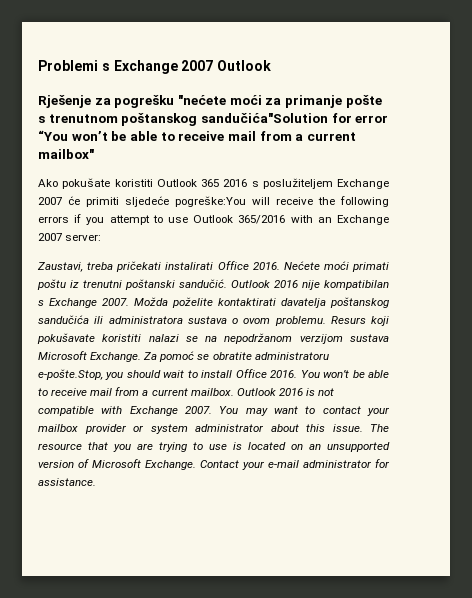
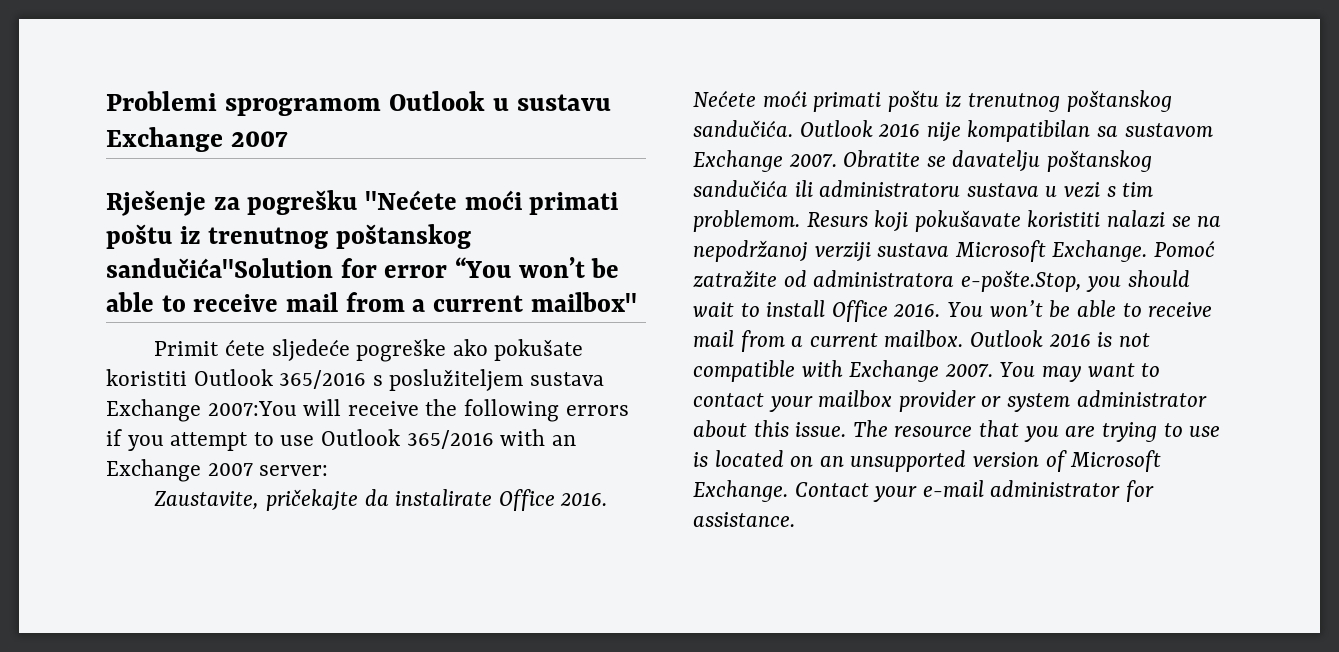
- Problemi s Exchange 2007 Outlook
+ Problemi sprogramom Outlook u sustavu Exchange 2007
- Rješenje za pogrešku "nećete moći za primanje pošte s trenutnom poštanskog sandučića"Solution for error “You won’t be able to receive mail from a current mailbox"
+ Rješenje za pogrešku "Nećete moći primati poštu iz trenutnog poštanskog sandučića"Solution for error “You won’t be able to receive mail from a current mailbox"
- Ako pokušate koristiti Outlook 365 2016 s poslužiteljem Exchange 2007 će primiti sljedeće pogreške:You will receive the following errors if you attempt to use Outlook 365/2016 with an Exchange 2007 server:
+ Primit ćete sljedeće pogreške ako pokušate koristiti Outlook 365/2016 s poslužiteljem sustava Exchange 2007:You will receive the following errors if you attempt to use Outlook 365/2016 with an Exchange 2007 server:
- Zaustavi, treba pričekati instalirati Office 2016.
+ Zaustavite, pričekajte da instalirate Office 2016.
- Nećete moći primati poštu iz trenutni poštanski sandučić.
+ Nećete moći primati poštu iz trenutnog poštanskog sandučića.
- Outlook 2016 nije kompatibilan s Exchange 2007. Možda poželite kontaktirati davatelja poštanskog sandučića ili administratora sustava o ovom problemu.
+ Outlook 2016 nije kompatibilan sa sustavom Exchange 2007. Obratite se davatelju poštanskog sandučića ili administratoru sustava u vezi s tim problemom.
- Resurs koji pokušavate koristiti nalazi se na nepodržanom verzijom sustava Microsoft Exchange.
+ Resurs koji pokušavate koristiti nalazi se na nepodržanoj verziji sustava Microsoft Exchange.
- Za pomoć se obratite administratoru e-pošte.Stop, you should wait to install Office 2016.
+ Pomoć zatražite od administratora e-pošte.Stop, you should wait to install Office 2016.

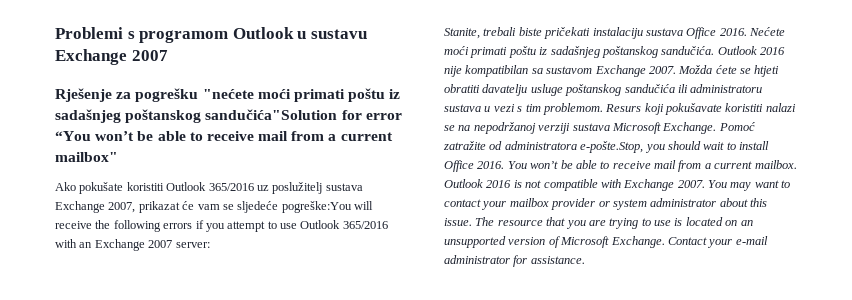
- Problemi sprogramom Outlook u sustavu Exchange 2007
+ Problemi s programom Outlook u sustavu Exchange 2007
- Rješenje za pogrešku "Nećete moći primati poštu iz trenutnog poštanskog sandučića"Solution for error “You won’t be able to receive mail from a current mailbox"
+ Rješenje za pogrešku "nećete moći primati poštu iz sadašnjeg poštanskog sandučića"Solution for error “You won’t be able to receive mail from a current mailbox"
- Primit ćete sljedeće pogreške ako pokušate koristiti Outlook 365/2016 s poslužiteljem sustava Exchange 2007:You will receive the following errors if you attempt to use Outlook 365/2016 with an Exchange 2007 server:
+ Ako pokušate koristiti Outlook 365/2016 uz poslužitelj sustava Exchange 2007, prikazat će vam se sljedeće pogreške:You will receive the following errors if you attempt to use Outlook 365/2016 with an Exchange 2007 server:
- Zaustavite, pričekajte da instalirate Office 2016.
+ Stanite, trebali biste pričekati instalaciju sustava Office 2016.
- Nećete moći primati poštu iz trenutnog poštanskog sandučića.
+ Nećete moći primati poštu iz sadašnjeg poštanskog sandučića.
- Obratite se davatelju poštanskog sandučića ili administratoru sustava u vezi s tim problemom.
+ Možda ćete se htjeti obratiti davatelju usluge poštanskog sandučića ili administratoru sustava u vezi s tim problemom.

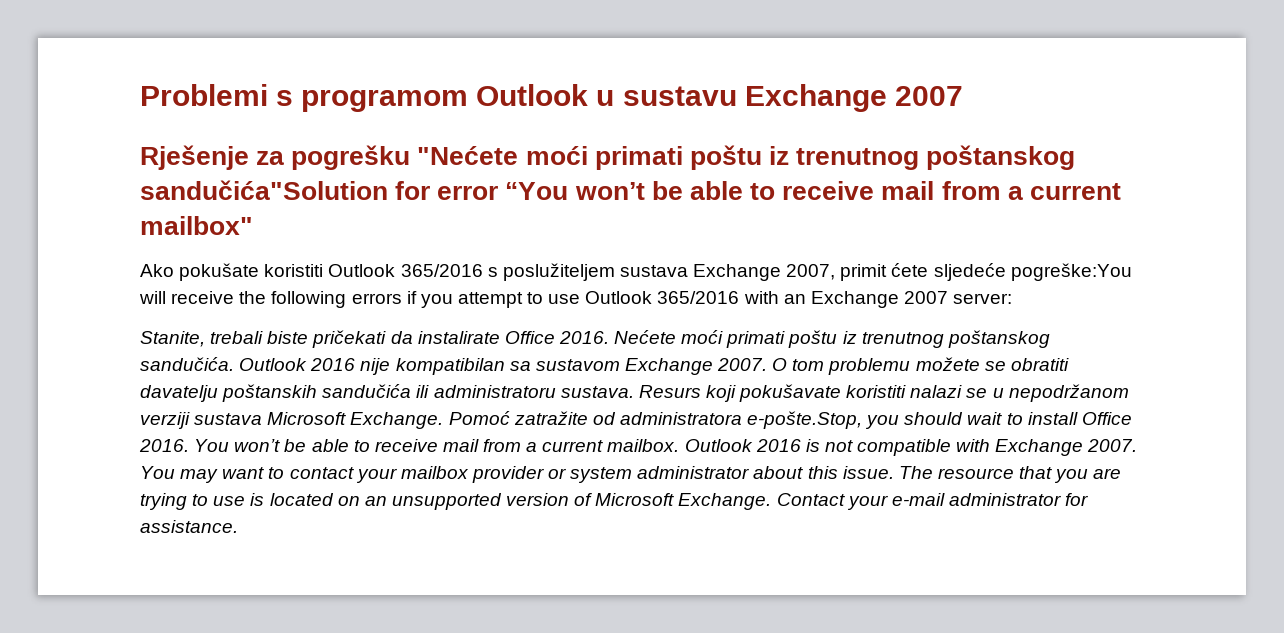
- Rješenje za pogrešku "nećete moći primati poštu iz sadašnjeg poštanskog sandučića"Solution for error “You won’t be able to receive mail from a current mailbox"
+ Rješenje za pogrešku "Nećete moći primati poštu iz trenutnog poštanskog sandučića"Solution for error “You won’t be able to receive mail from a current mailbox"
- Ako pokušate koristiti Outlook 365/2016 uz poslužitelj sustava Exchange 2007, prikazat će vam se sljedeće pogreške:You will receive the following errors if you attempt to use Outlook 365/2016 with an Exchange 2007 server:
+ Ako pokušate koristiti Outlook 365/2016 s poslužiteljem sustava Exchange 2007, primit ćete sljedeće pogreške:You will receive the following errors if you attempt to use Outlook 365/2016 with an Exchange 2007 server:
- Stanite, trebali biste pričekati instalaciju sustava Office 2016.
+ Stanite, trebali biste pričekati da instalirate Office 2016.
- Nećete moći primati poštu iz sadašnjeg poštanskog sandučića.
+ Nećete moći primati poštu iz trenutnog poštanskog sandučića.
- Možda ćete se htjeti obratiti davatelju usluge poštanskog sandučića ili administratoru sustava u vezi s tim problemom.
+ O tom problemu možete se obratiti davatelju poštanskih sandučića ili administratoru sustava.
- Resurs koji pokušavate koristiti nalazi se na nepodržanoj verziji sustava Microsoft Exchange.
+ Resurs koji pokušavate koristiti nalazi se u nepodržanom verziji sustava Microsoft Exchange.

